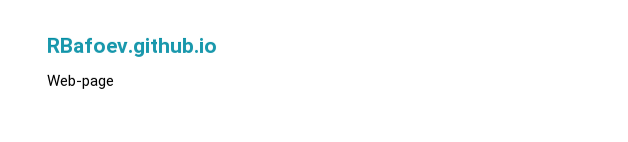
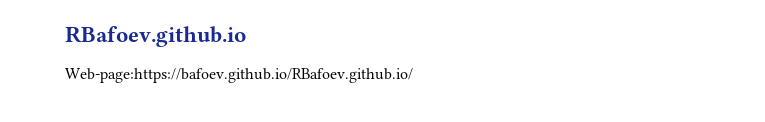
- Web-page
+ Web-page:https://bafoev.github.io/RBafoev.github.io/

